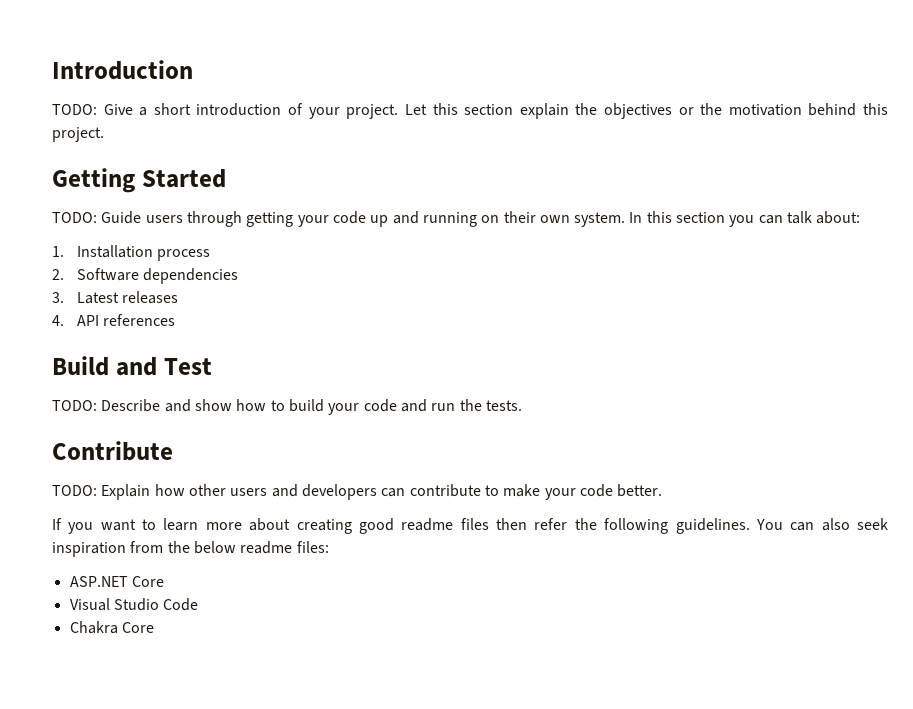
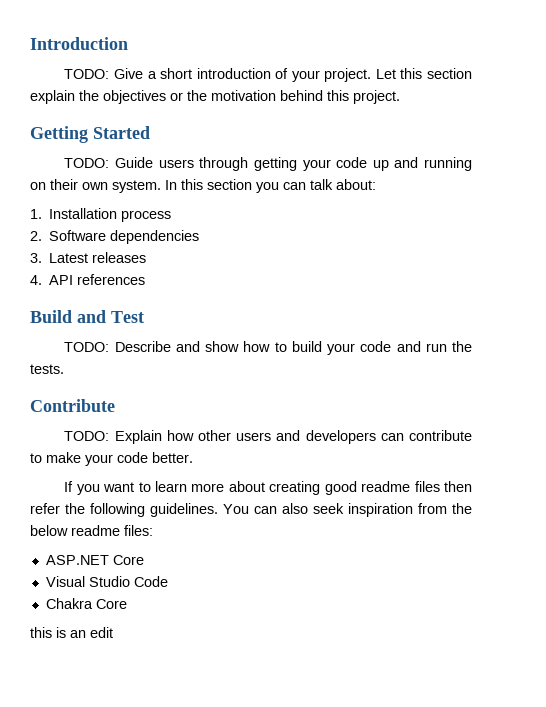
+ this is an edit

